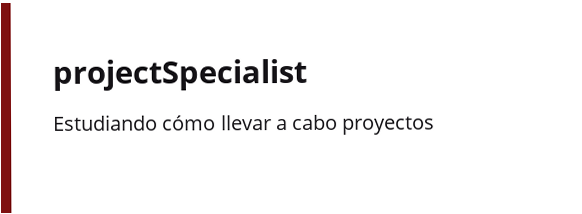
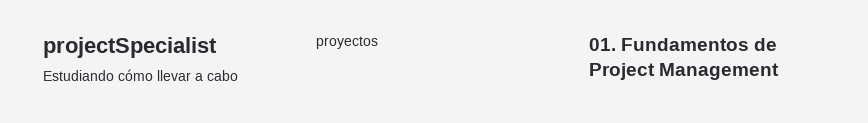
+ 01. Fundamentos de Project Management

